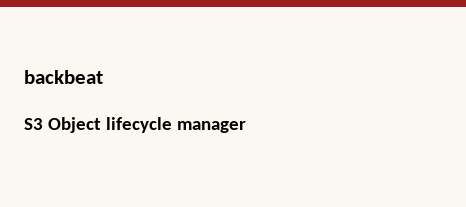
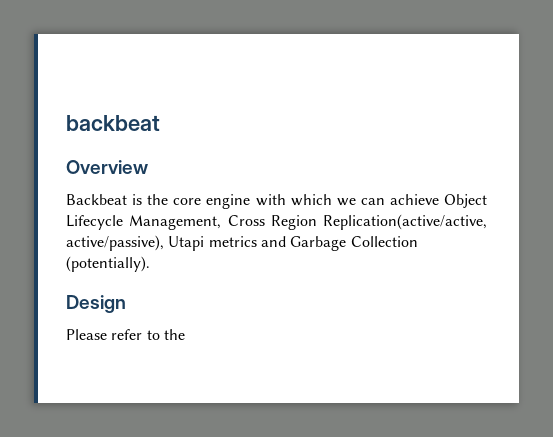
- S3 Object lifecycle manager
+ Overview
+ Backbeat is the core engine with which we can achieve Object Lifecycle Management, Cross Region Replication(active/active, active/passive), Utapi metrics and Garbage Collection (potentially).
+ Design
+ Please refer to the

